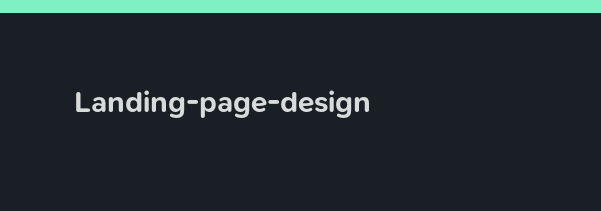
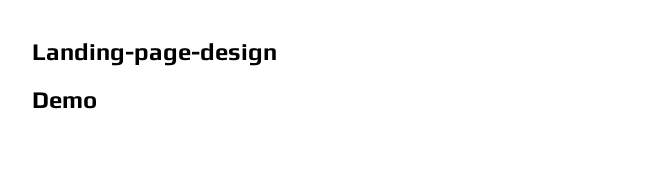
+ Demo

